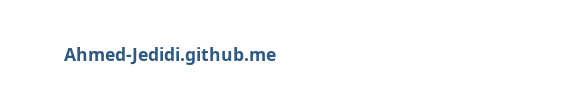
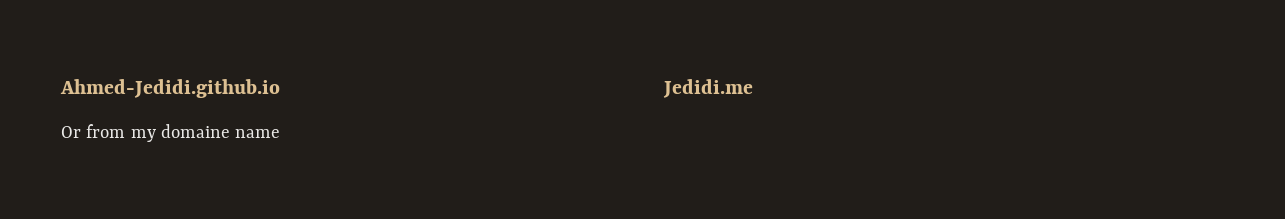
- Ahmed-Jedidi.github.me
+ Ahmed-Jedidi.github.io
+ Or from my domaine name
+ Jedidi.me

